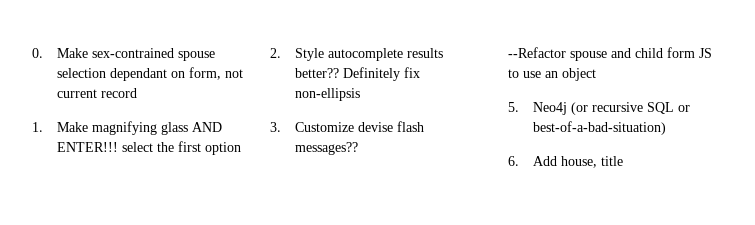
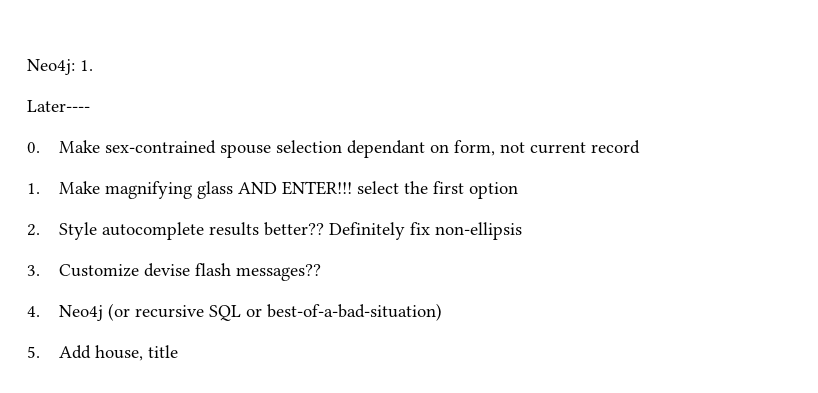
+ Neo4j: 1.
+ Later----
- --Refactor spouse and child form JS to use an object
- 5. Neo4j (or recursive SQL or best-of-a-bad-situation)
+ 4. Neo4j (or recursive SQL or best-of-a-bad-situation)
- 6. Add house, title
+ 5. Add house, title

